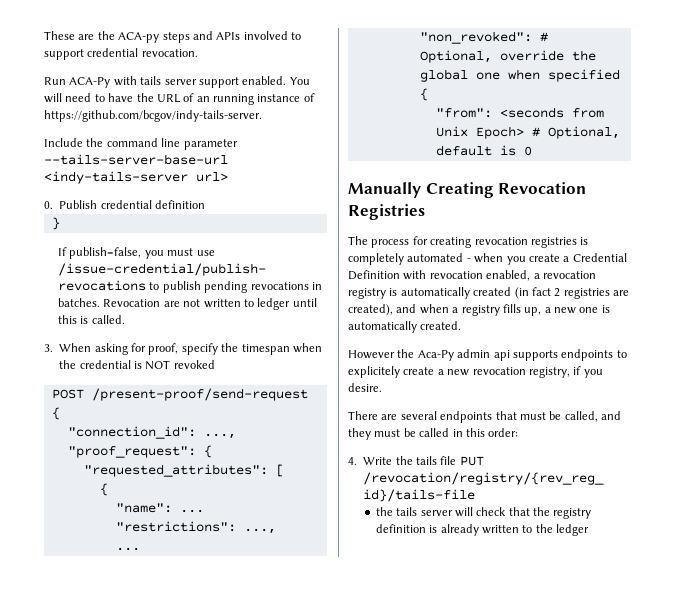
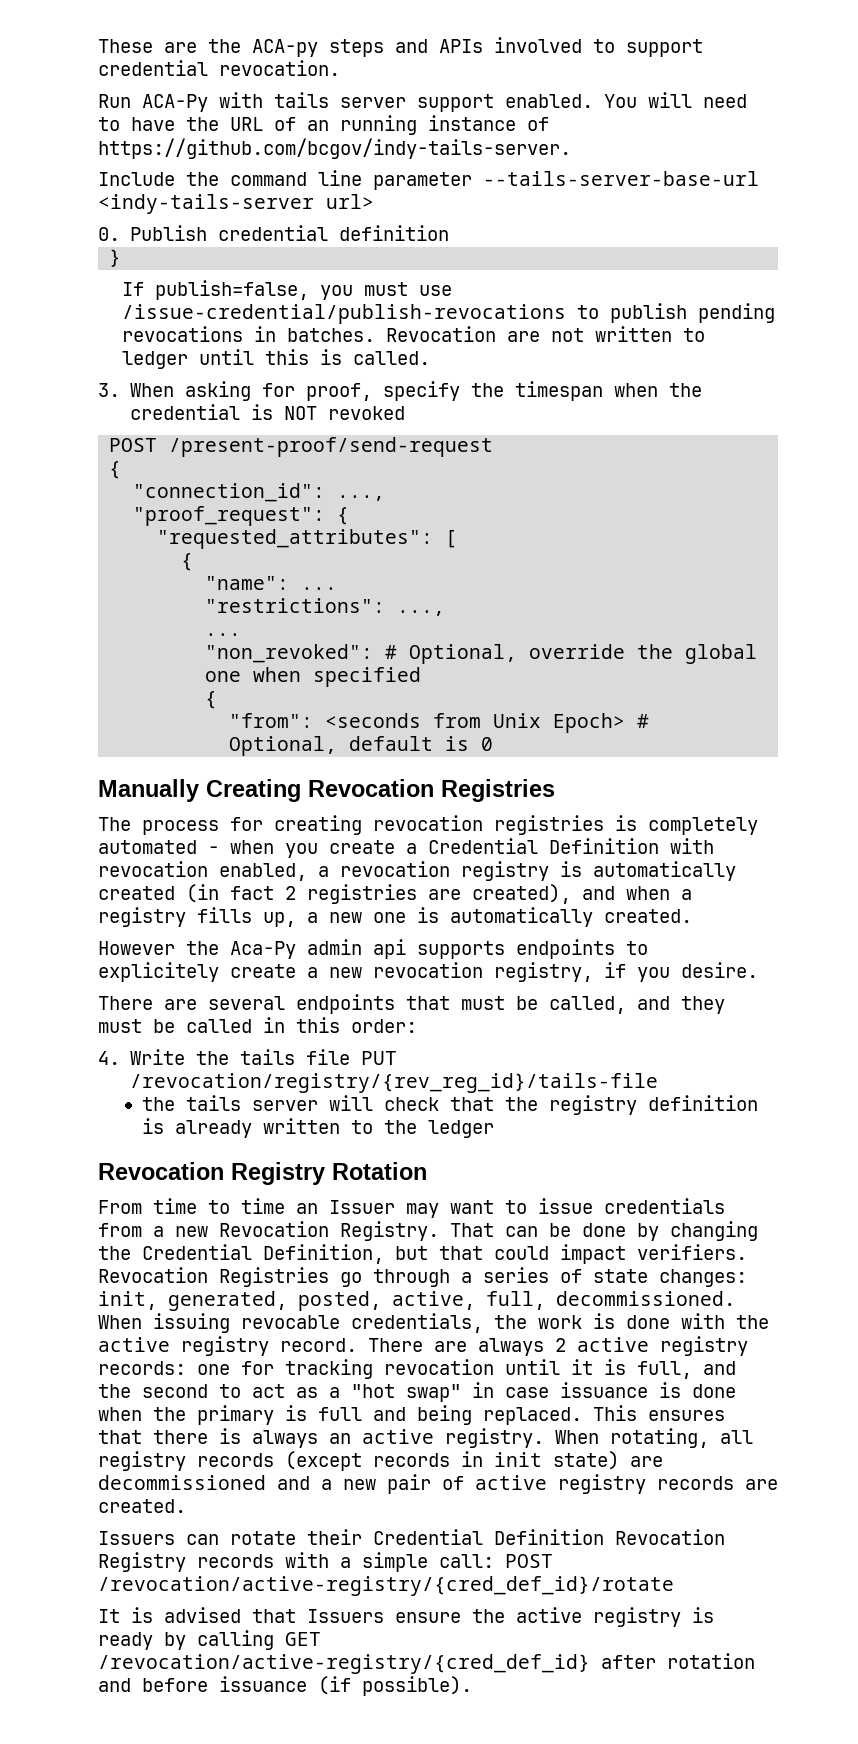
+ Revocation Registry Rotation
+ From time to time an Issuer may want to issue credentials from a new Revocation Registry. That can be done by changing the Credential Definition, but that could impact verifiers. Revocation Registries go through a series of state changes: init, generated, posted, active, full, decommissioned. When issuing revocable credentials, the work is done with the active registry record. There are always 2 active registry records: one for tracking revocation until it is full, and the second to act as a "hot swap" in case issuance is done when the primary is full and being replaced. This ensures that there is always an active registry. When rotating, all registry records (except records in init state) are decommissioned and a new pair of active registry records are created.
+ Issuers can rotate their Credential Definition Revocation Registry records with a simple call: POST /revocation/active-registry/{cred_def_id}/rotate
+ It is advised that Issuers ensure the active registry is ready by calling GET /revocation/active-registry/{cred_def_id} after rotation and before issuance (if possible).

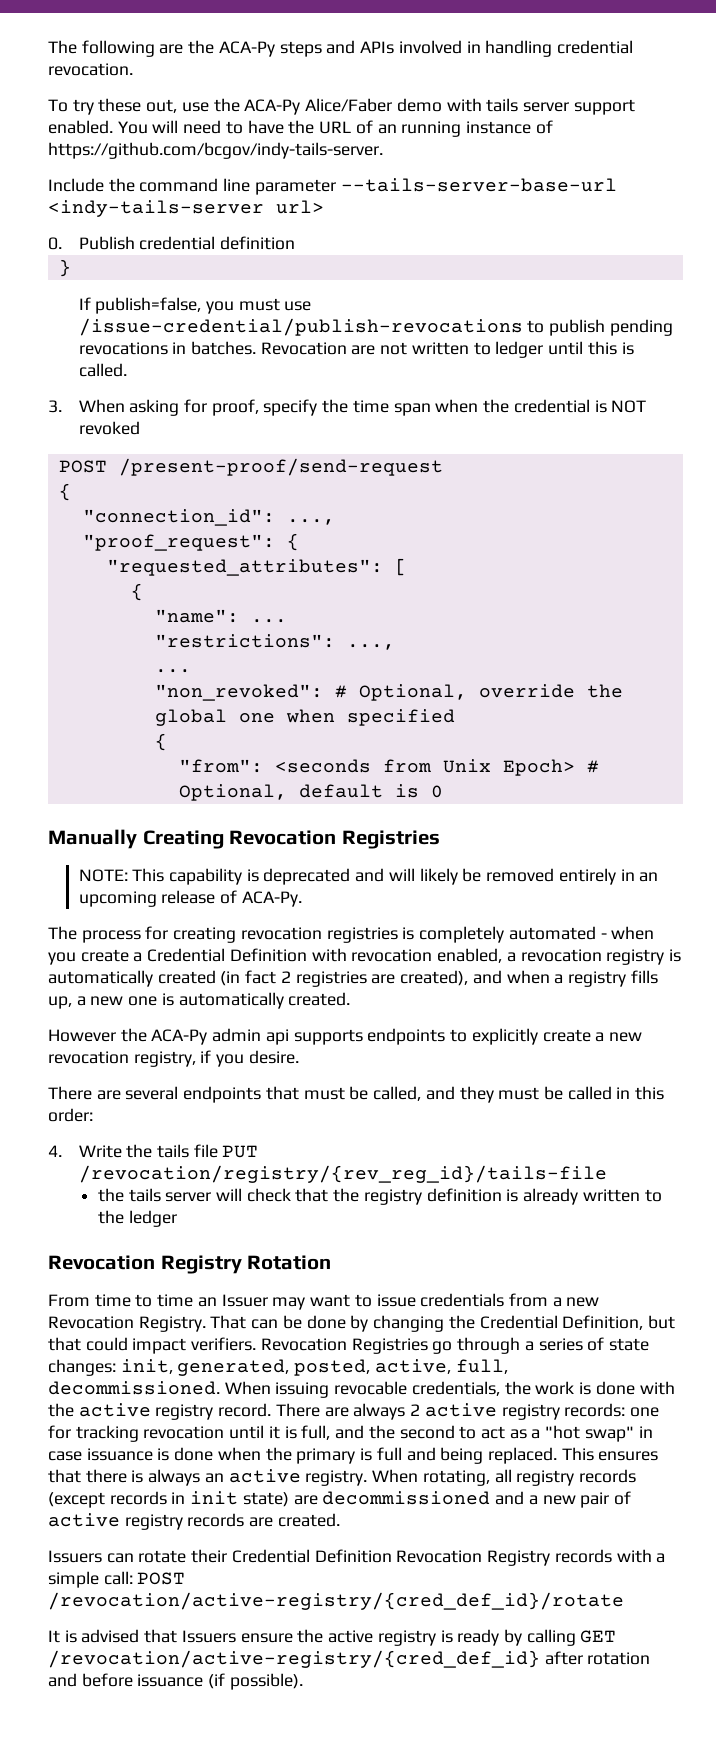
- These are the ACA-py steps and APIs involved to support credential revocation.
+ The following are the ACA-Py steps and APIs involved in handling credential revocation.
- Run ACA-Py with tails server support enabled.
+ To try these out, use the ACA-Py Alice/Faber demo with tails server support enabled.
- 3. When asking for proof, specify the timespan when the credential is NOT revoked
+ 3. When asking for proof, specify the time span when the credential is NOT revoked
+ NOTE: This capability is deprecated and will likely be removed entirely in an upcoming release of ACA-Py.
- However the Aca-Py admin api supports endpoints to explicitely create a new revocation registry, if you desire.
+ However the ACA-Py admin api supports endpoints to explicitly create a new revocation registry, if you desire.

